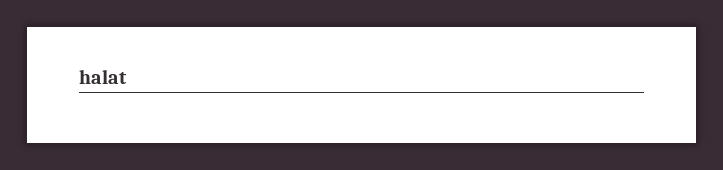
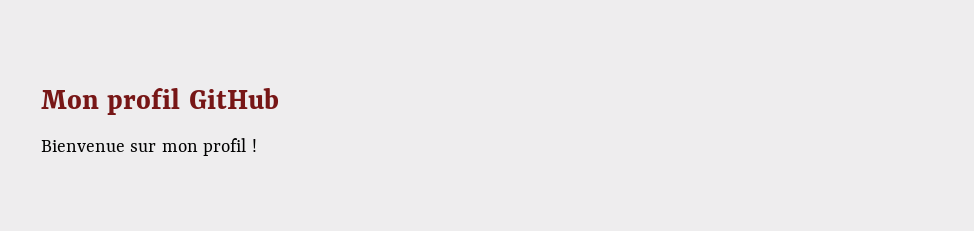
- halat
+ Mon profil GitHub
+ Bienvenue sur mon profil !

